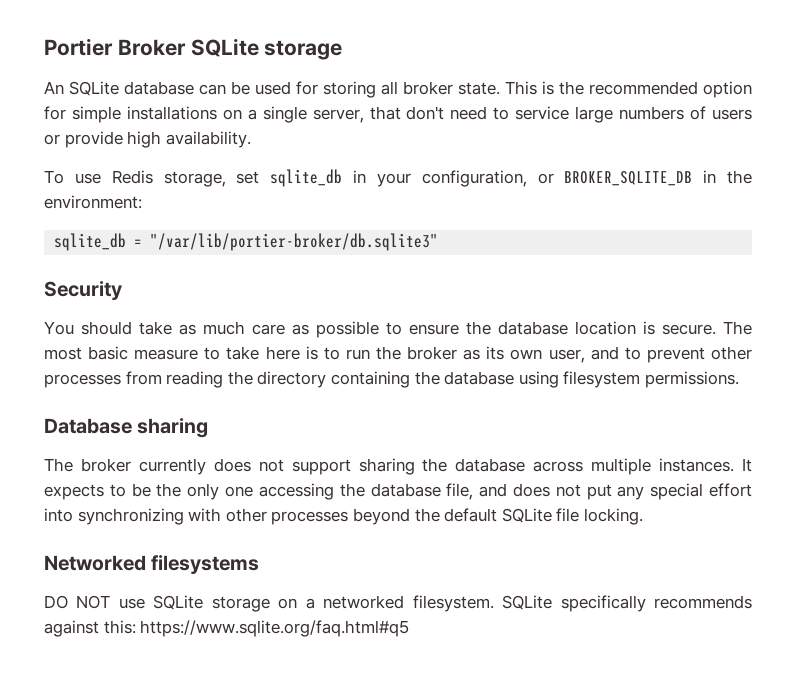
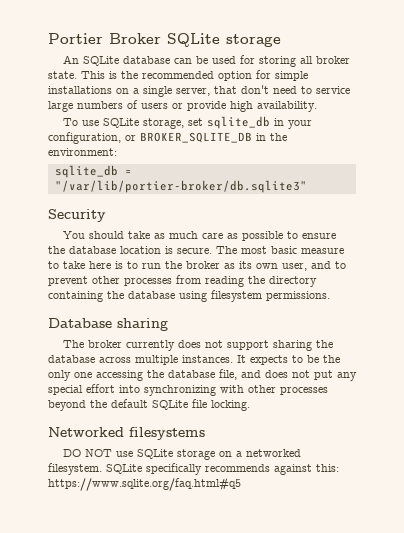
- To use Redis storage, set sqlite_db in your configuration, or BROKER_SQLITE_DB in the environment:
+ To use SQLite storage, set sqlite_db in your configuration, or BROKER_SQLITE_DB in the environment:

